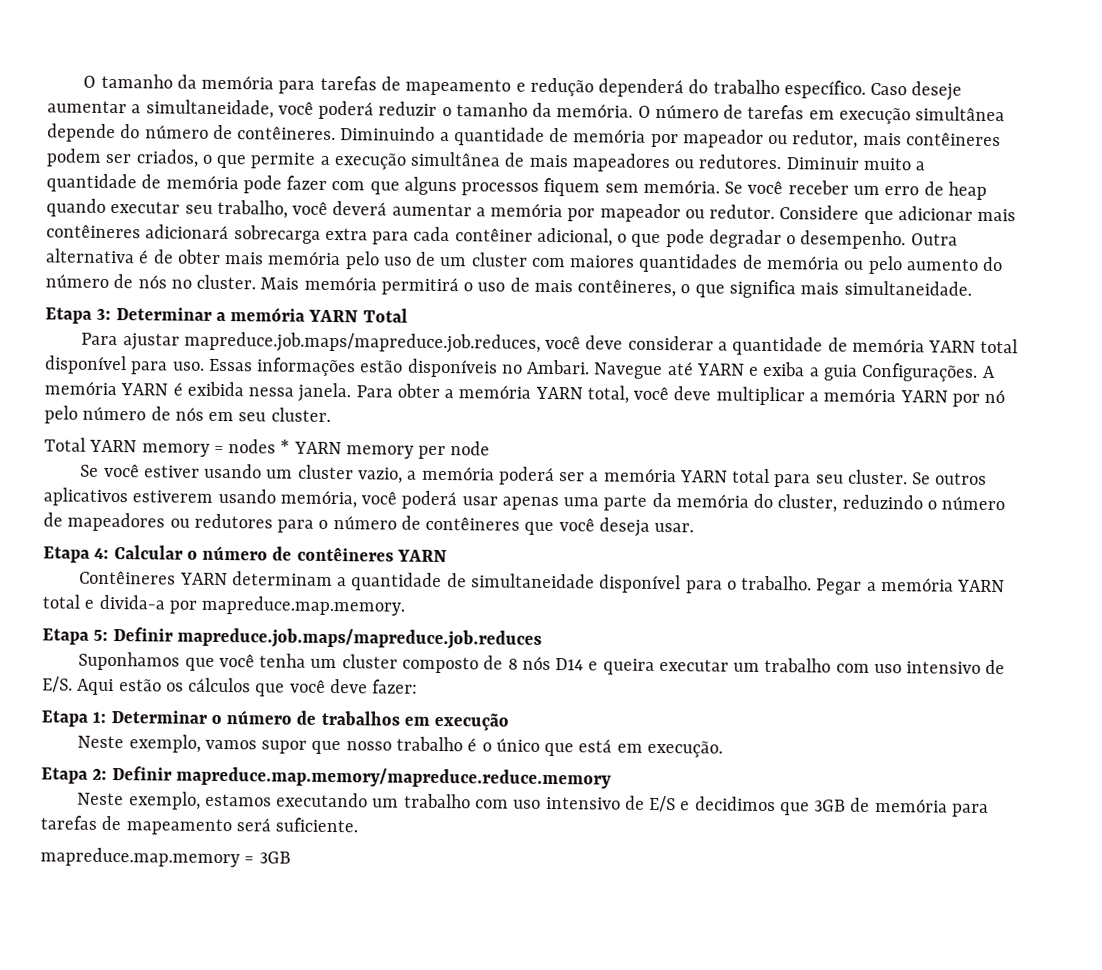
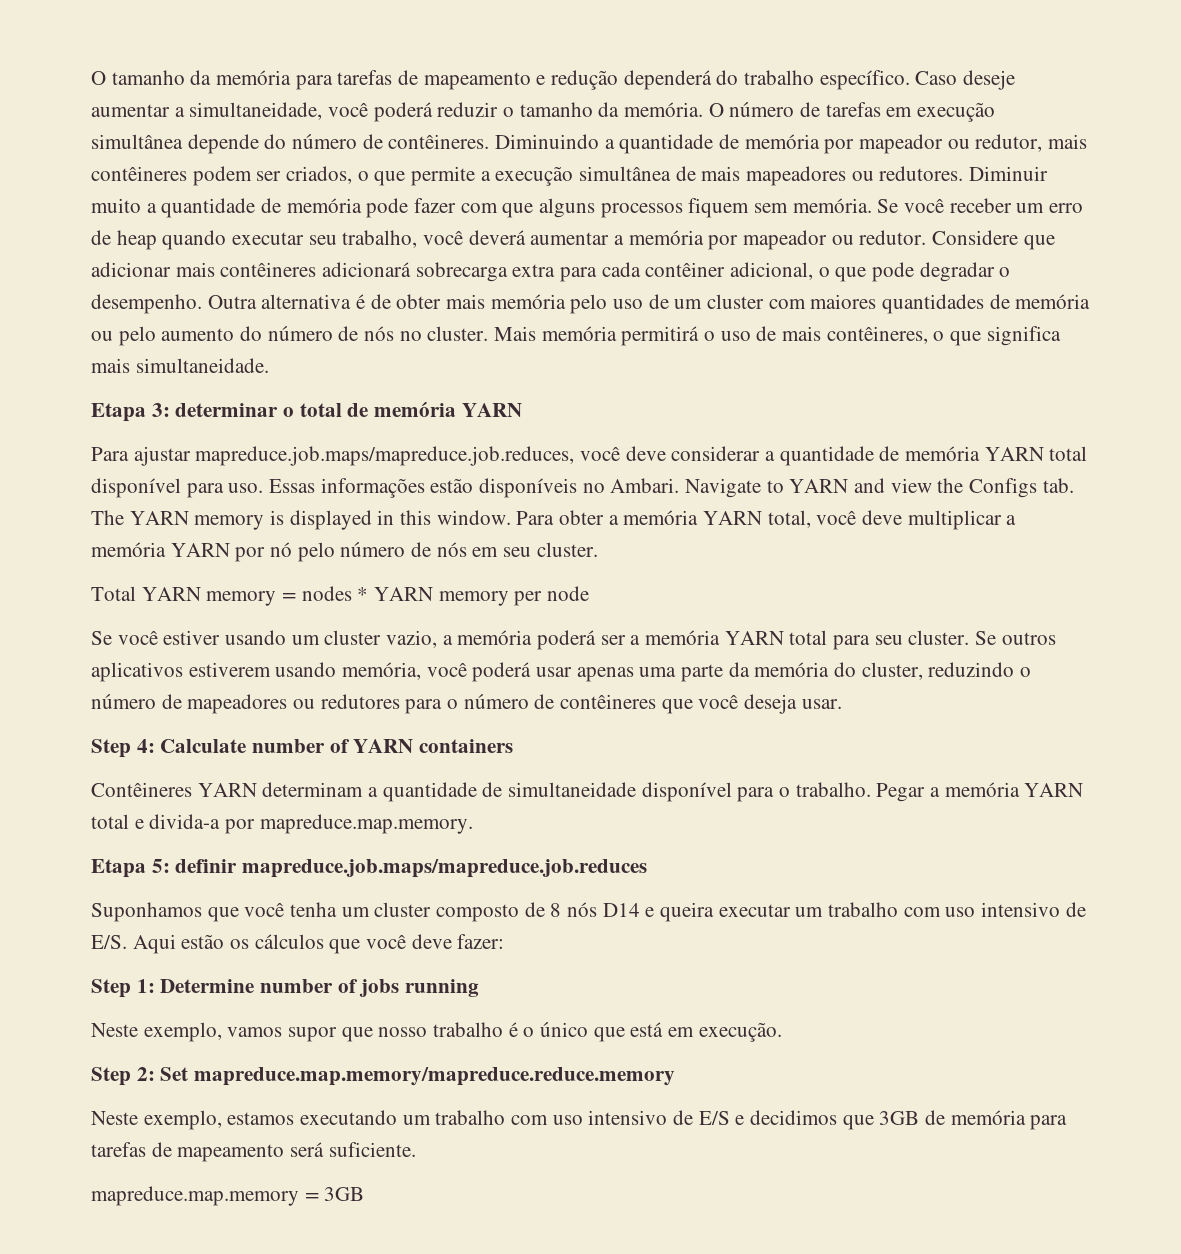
- Etapa 3: Determinar a memória YARN Total
+ Etapa 3: determinar o total de memória YARN
- Navegue até YARN e exiba a guia Configurações. A memória YARN é exibida nessa janela.
+ Navigate to YARN and view the Configs tab. The YARN memory is displayed in this window.
- Etapa 4: Calcular o número de contêineres YARN
+ Step 4: Calculate number of YARN containers
- Etapa 5: Definir mapreduce.job.maps/mapreduce.job.reduces
+ Etapa 5: definir mapreduce.job.maps/mapreduce.job.reduces
- Etapa 1: Determinar o número de trabalhos em execução
+ Step 1: Determine number of jobs running
- Etapa 2: Definir mapreduce.map.memory/mapreduce.reduce.memory
+ Step 2: Set mapreduce.map.memory/mapreduce.reduce.memory

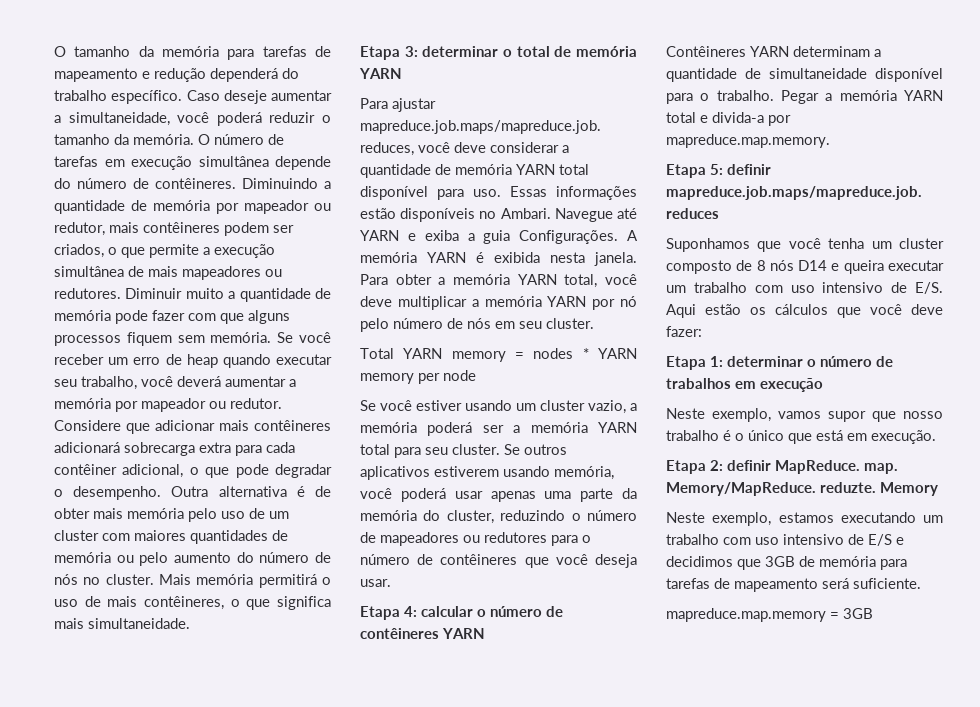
- Navigate to YARN and view the Configs tab. The YARN memory is displayed in this window.
+ Navegue até YARN e exiba a guia Configurações. A memória YARN é exibida nesta janela.
- Step 4: Calculate number of YARN containers
+ Etapa 4: calcular o número de contêineres YARN
- Step 1: Determine number of jobs running
+ Etapa 1: determinar o número de trabalhos em execução
- Step 2: Set mapreduce.map.memory/mapreduce.reduce.memory
+ Etapa 2: definir MapReduce. map. Memory/MapReduce. reduzte. Memory

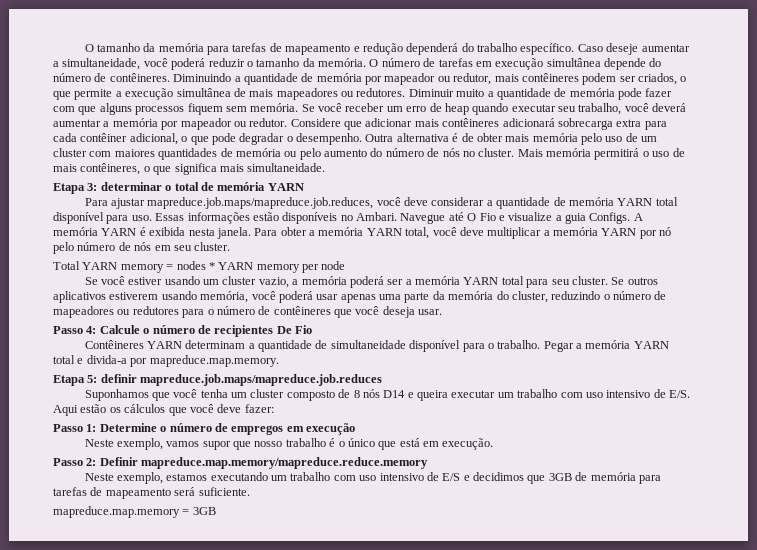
- Navegue até YARN e exiba a guia Configurações.
+ Navegue até O Fio e visualize a guia Configs.
- Etapa 4: calcular o número de contêineres YARN
+ Passo 4: Calcule o número de recipientes De Fio
- Etapa 1: determinar o número de trabalhos em execução
+ Passo 1: Determine o número de empregos em execução
- Etapa 2: definir MapReduce. map. Memory/MapReduce. reduzte. Memory
+ Passo 2: Definir mapreduce.map.memory/mapreduce.reduce.memory

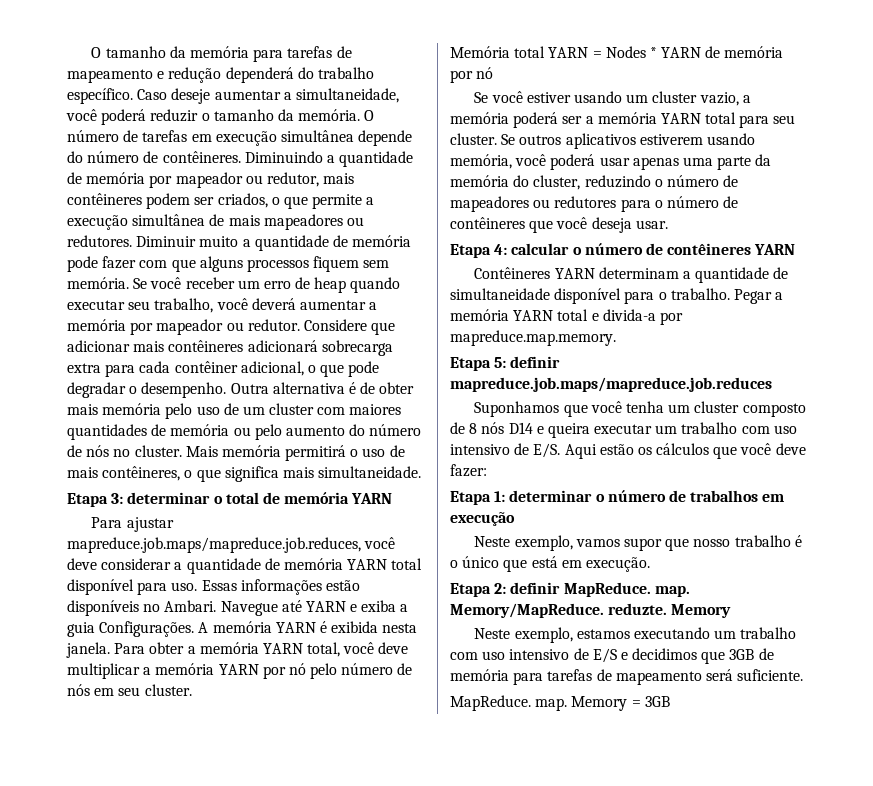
- Navegue até O Fio e visualize a guia Configs.
+ Navegue até YARN e exiba a guia Configurações.
- Total YARN memory = nodes * YARN memory per node
+ Memória total YARN = Nodes * YARN de memória por nó
- Passo 4: Calcule o número de recipientes De Fio
+ Etapa 4: calcular o número de contêineres YARN
- Passo 1: Determine o número de empregos em execução
+ Etapa 1: determinar o número de trabalhos em execução
- Passo 2: Definir mapreduce.map.memory/mapreduce.reduce.memory
+ Etapa 2: definir MapReduce. map. Memory/MapReduce. reduzte. Memory
- mapreduce.map.memory = 3GB
+ MapReduce. map. Memory = 3GB

